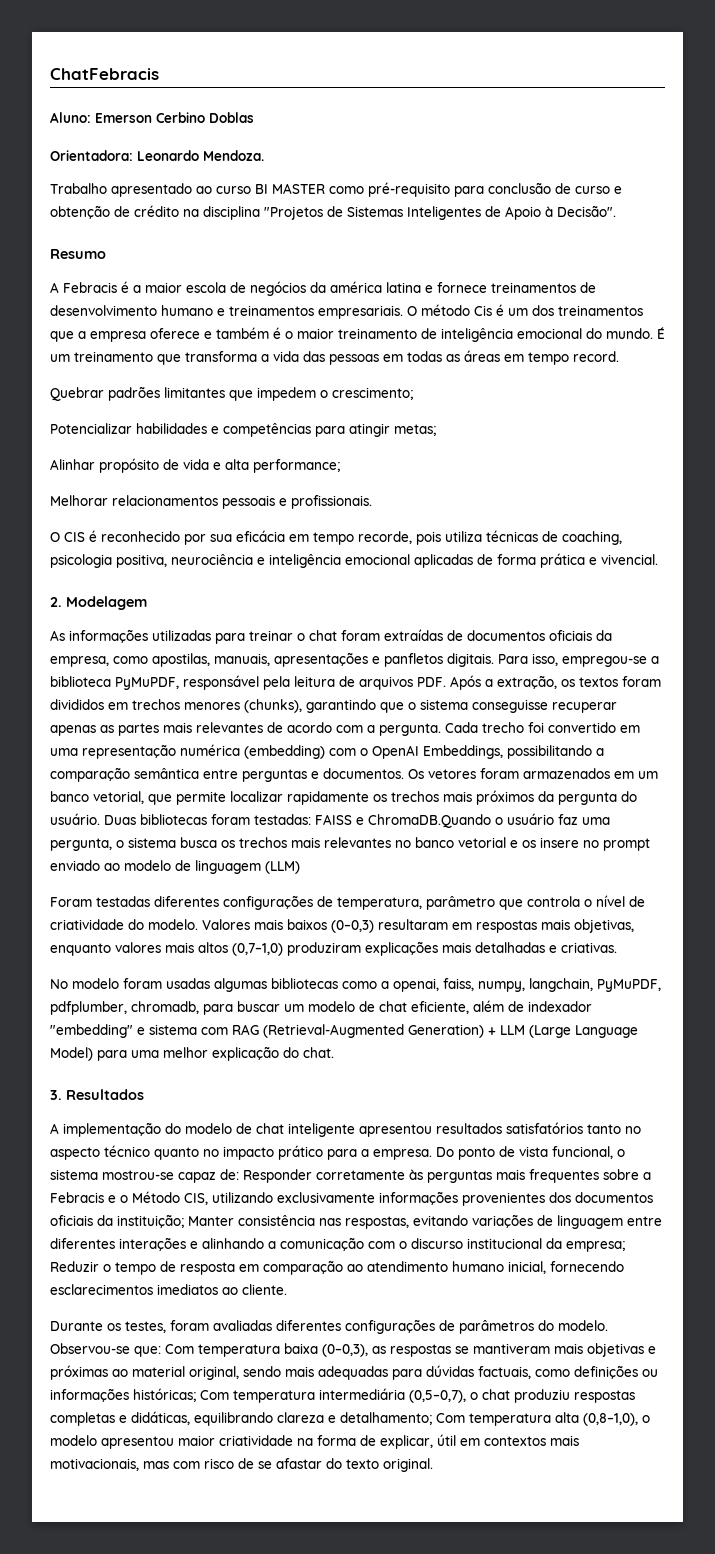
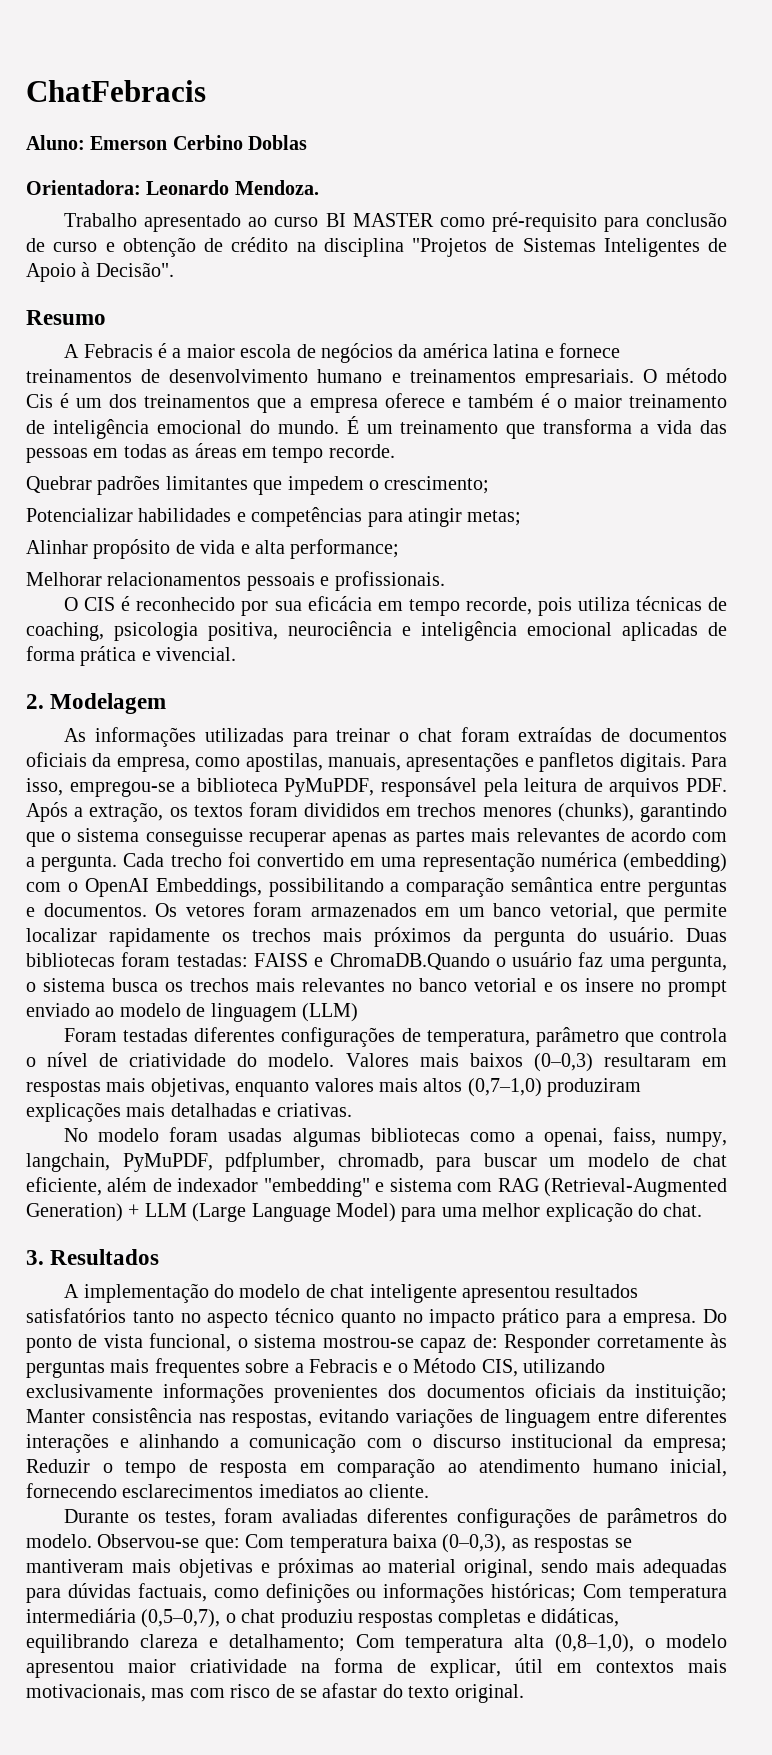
- É um treinamento que transforma a vida das pessoas em todas as áreas em tempo record.
+ É um treinamento que transforma a vida das pessoas em todas as áreas em tempo recorde.

